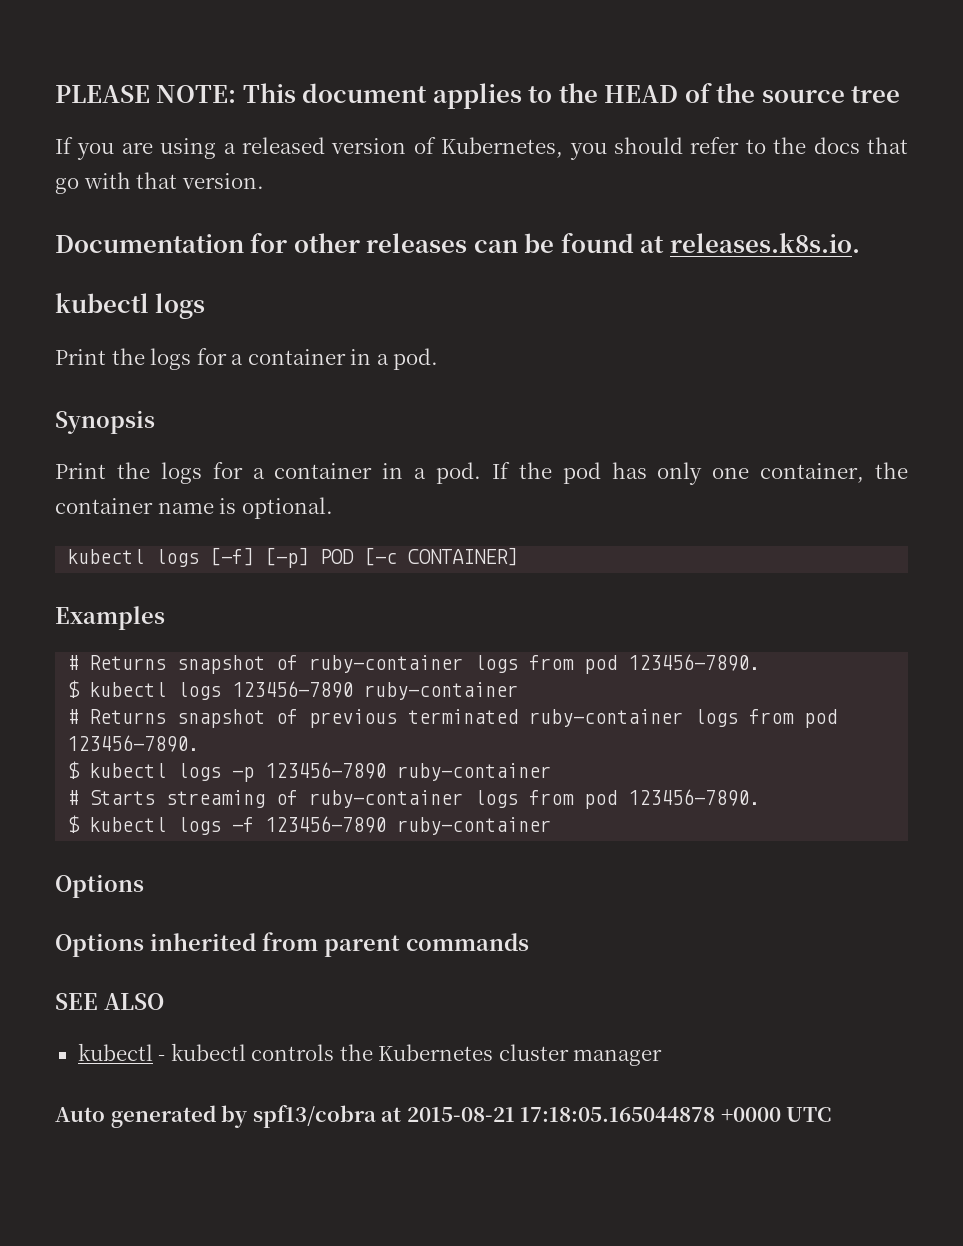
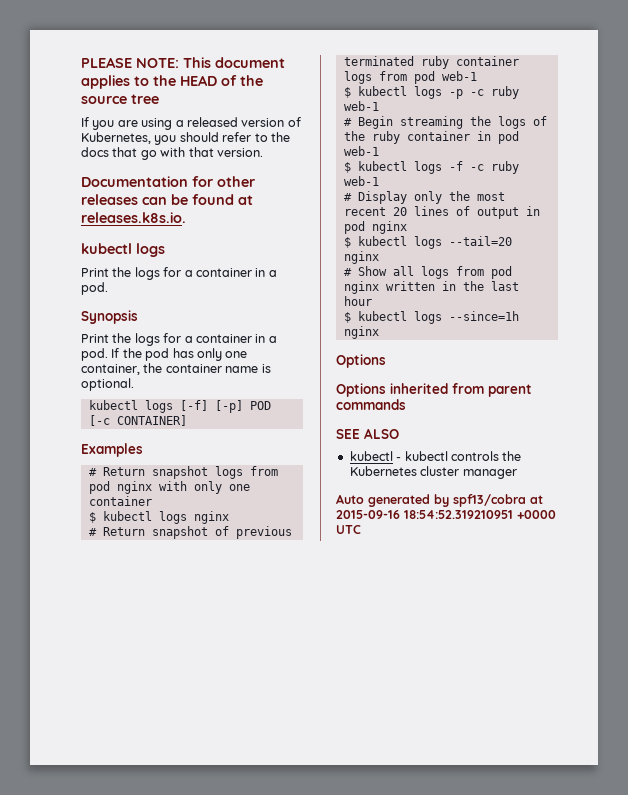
- # Returns snapshot of ruby-container logs from pod 123456-7890.
- $ kubectl logs 123456-7890 ruby-container
- # Returns snapshot of previous terminated ruby-container logs from pod 123456-7890.
+ # Return snapshot logs from pod nginx with only one container
+ $ kubectl logs nginx
+ # Return snapshot of previous terminated ruby container logs from pod web-1
- $ kubectl logs -p 123456-7890 ruby-container
- # Starts streaming of ruby-container logs from pod 123456-7890.
- $ kubectl logs -f 123456-7890 ruby-container
+ $ kubectl logs -p -c ruby web-1
+ # Begin streaming the logs of the ruby container in pod web-1
+ $ kubectl logs -f -c ruby web-1
+ # Display only the most recent 20 lines of output in pod nginx
+ $ kubectl logs --tail=20 nginx
+ # Show all logs from pod nginx written in the last hour
+ $ kubectl logs --since=1h nginx
- Auto generated by spf13/cobra at 2015-08-21 17:18:05.165044878 +0000 UTC
+ Auto generated by spf13/cobra at 2015-09-16 18:54:52.319210951 +0000 UTC

